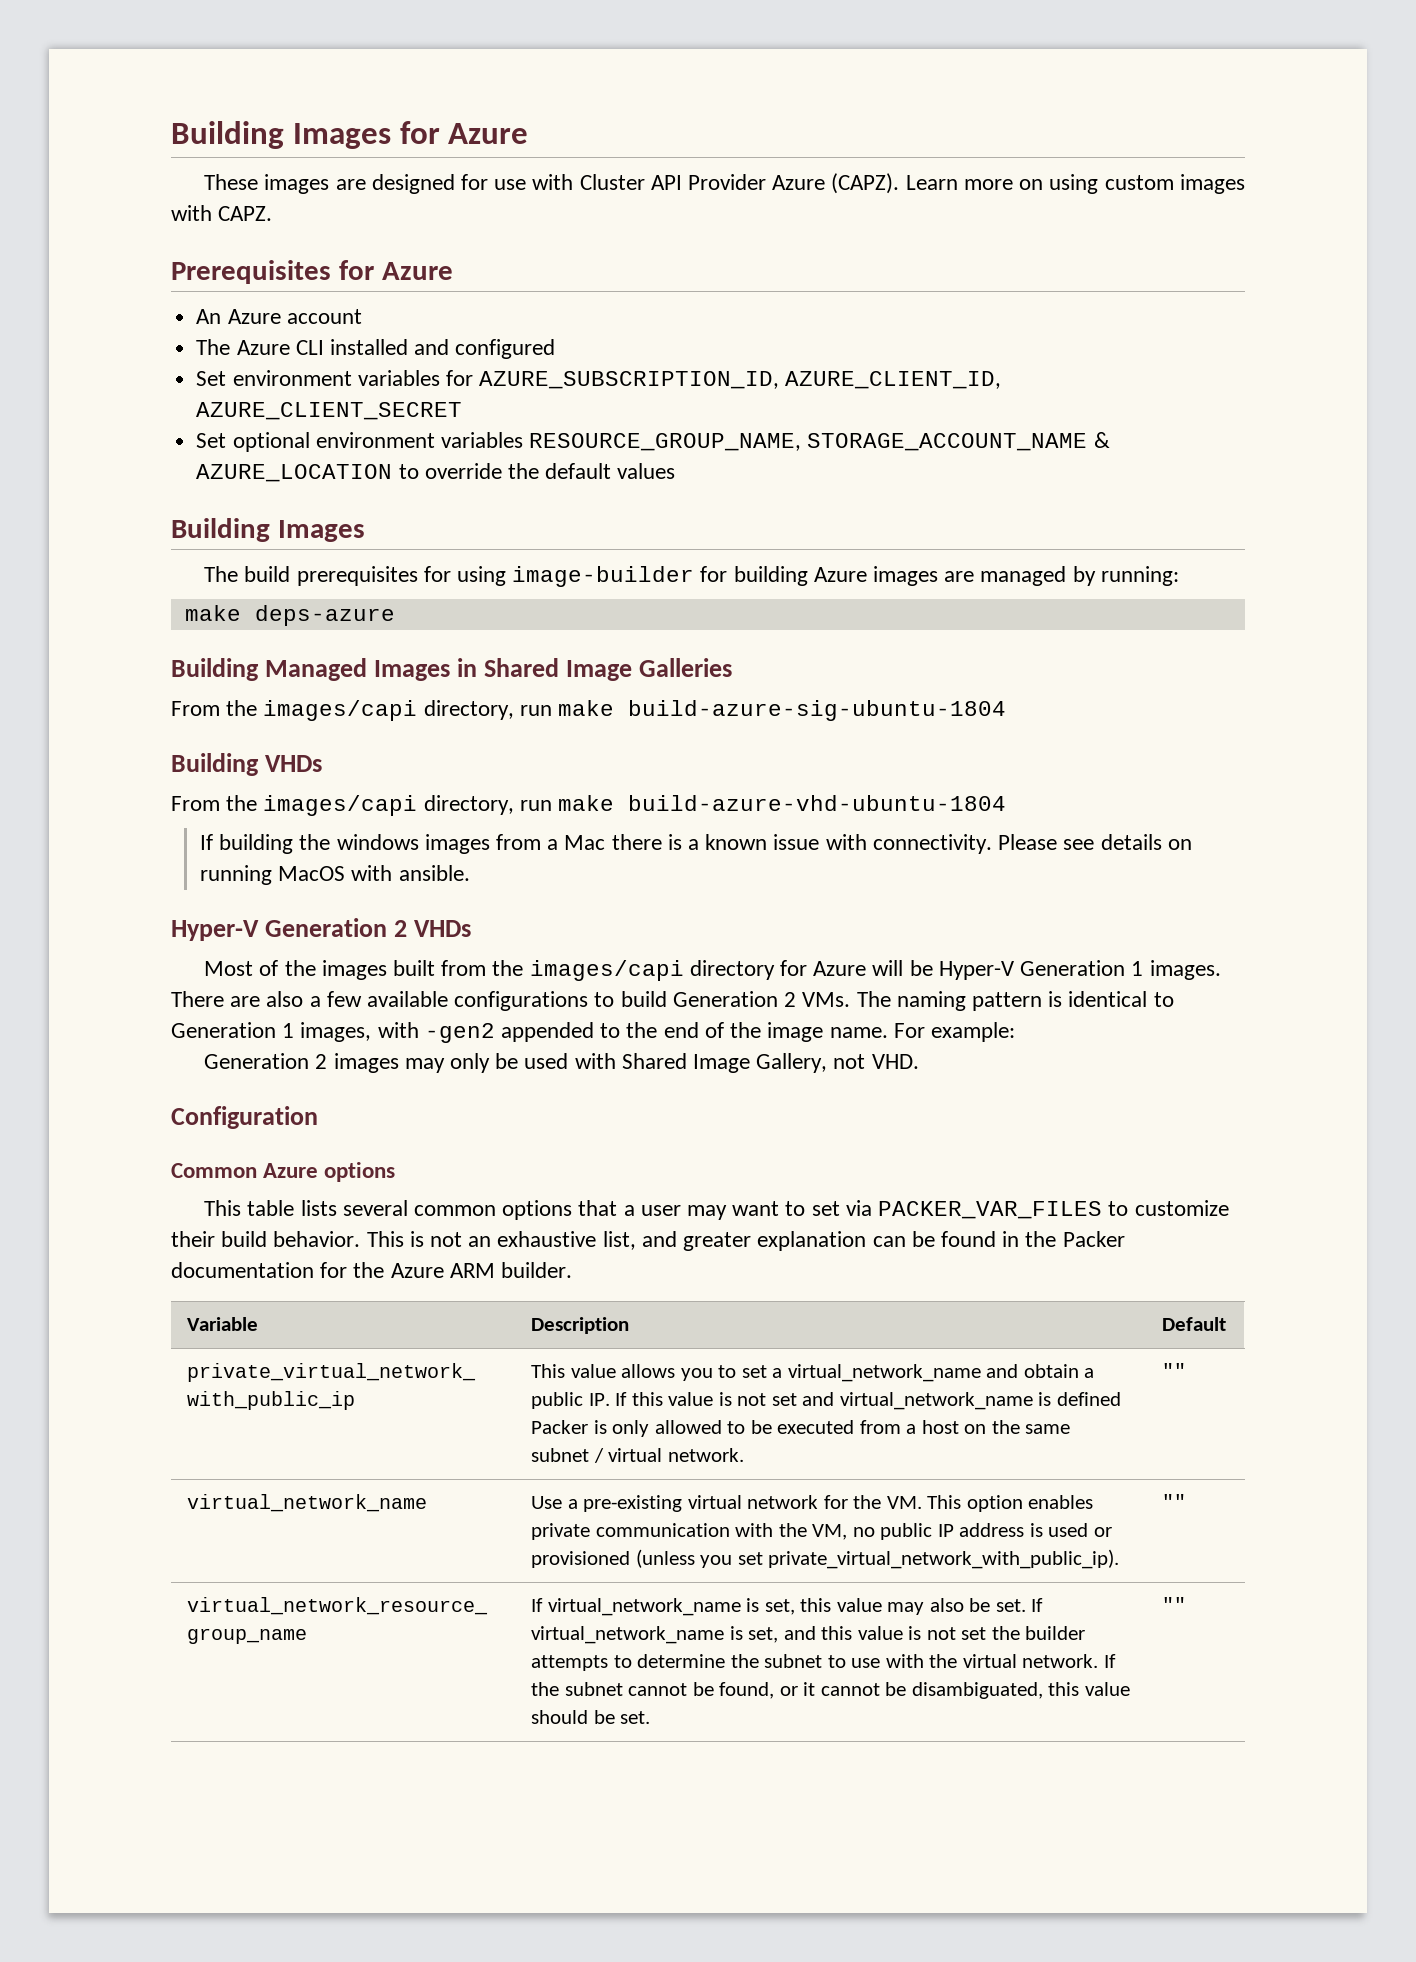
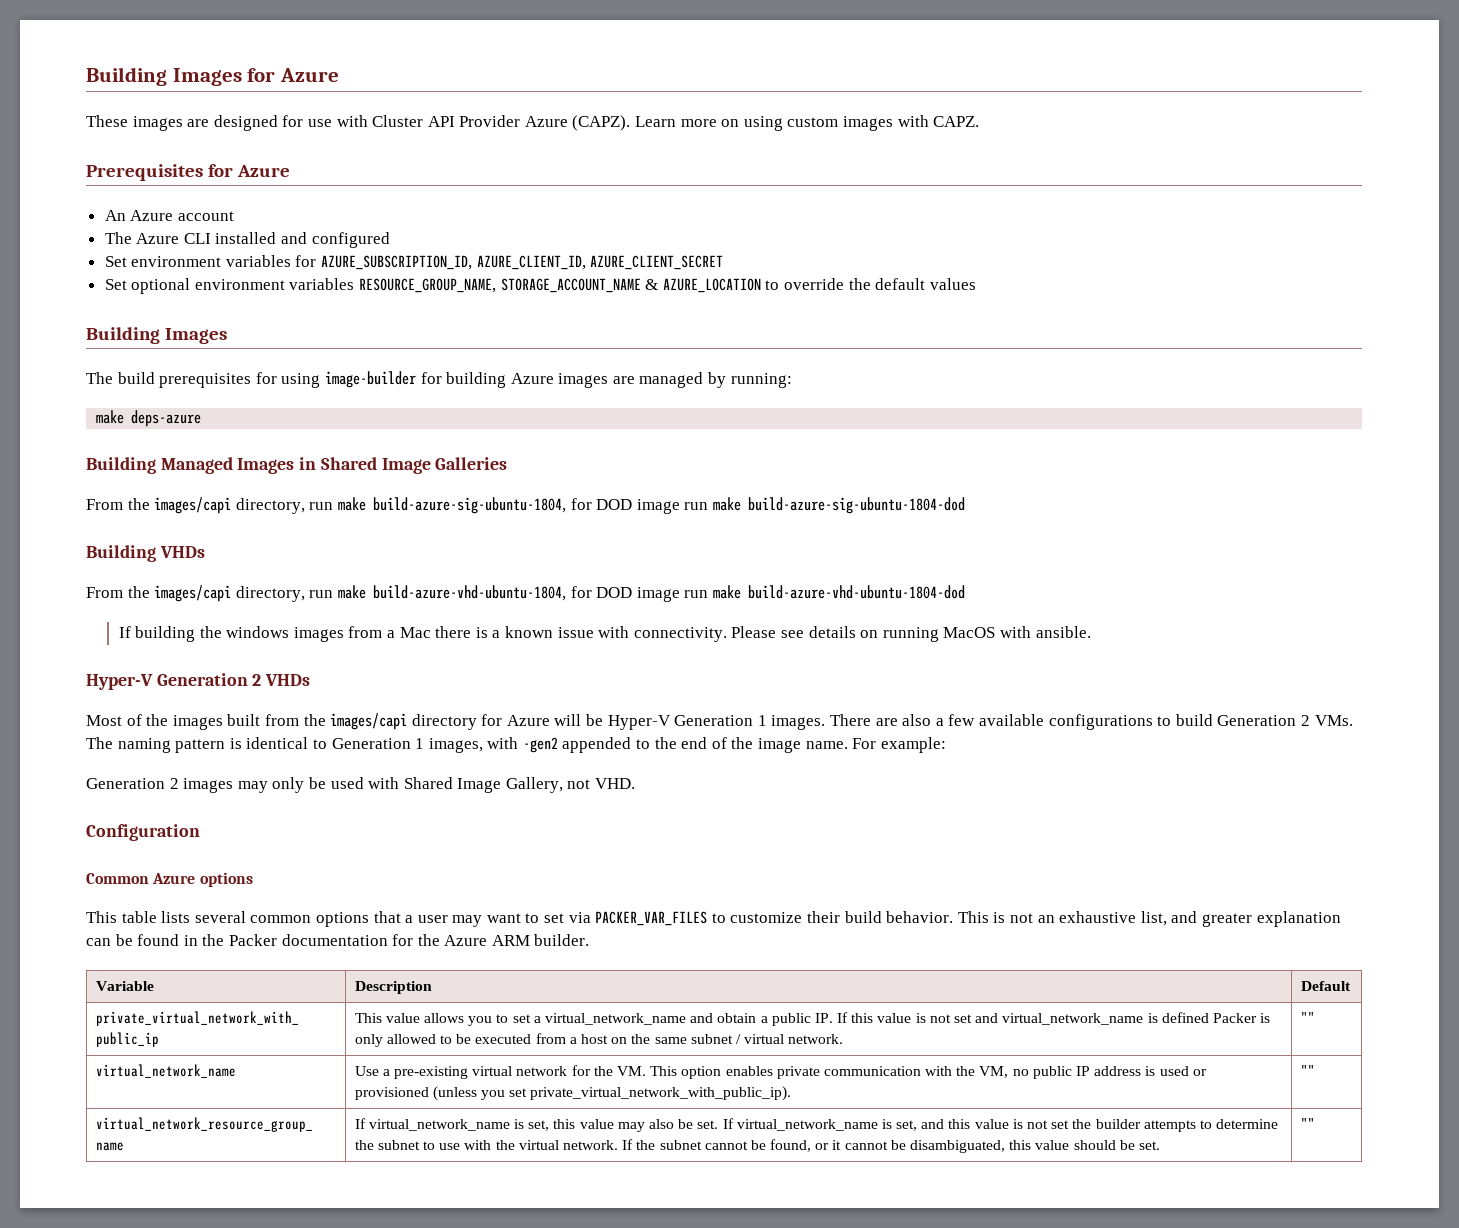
- From the images/capi directory, run make build-azure-sig-ubuntu-1804
+ From the images/capi directory, run make build-azure-sig-ubuntu-1804, for DOD image run make build-azure-sig-ubuntu-1804-dod
- From the images/capi directory, run make build-azure-vhd-ubuntu-1804
+ From the images/capi directory, run make build-azure-vhd-ubuntu-1804, for DOD image run make build-azure-vhd-ubuntu-1804-dod

